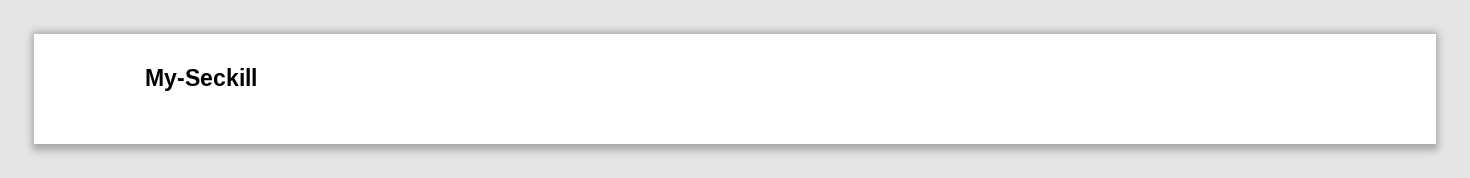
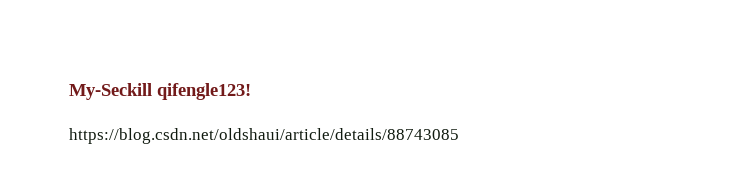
- My-Seckill
+ My-Seckill qifengle123!
+ https://blog.csdn.net/oldshaui/article/details/88743085

